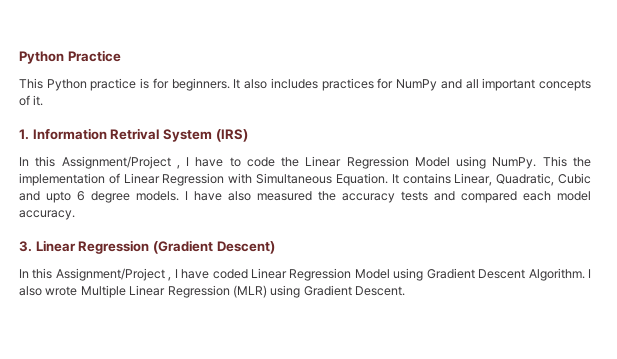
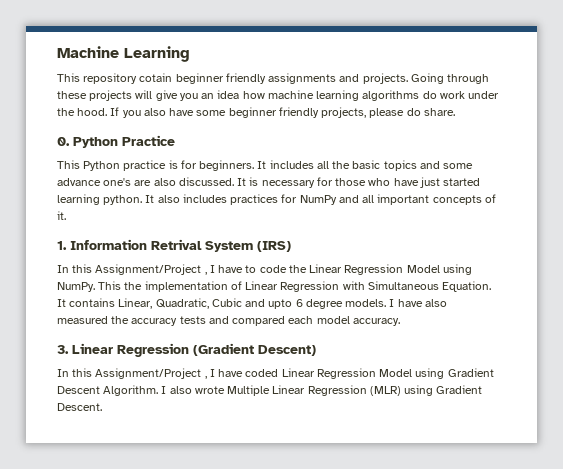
- Python Practice
+ Machine Learning
+ This repository cotain beginner friendly assignments and projects. Going through these projects will give you an idea how machine learning algorithms do work under the hood. If you also have some beginner friendly projects, please do share.
+ 0. Python Practice
- It also includes practices for NumPy and all important concepts of it.
+ It includes all the basic topics and some advance one's are also discussed. It is necessary for those who have just started learning python. It also includes practices for NumPy and all important concepts of it.

